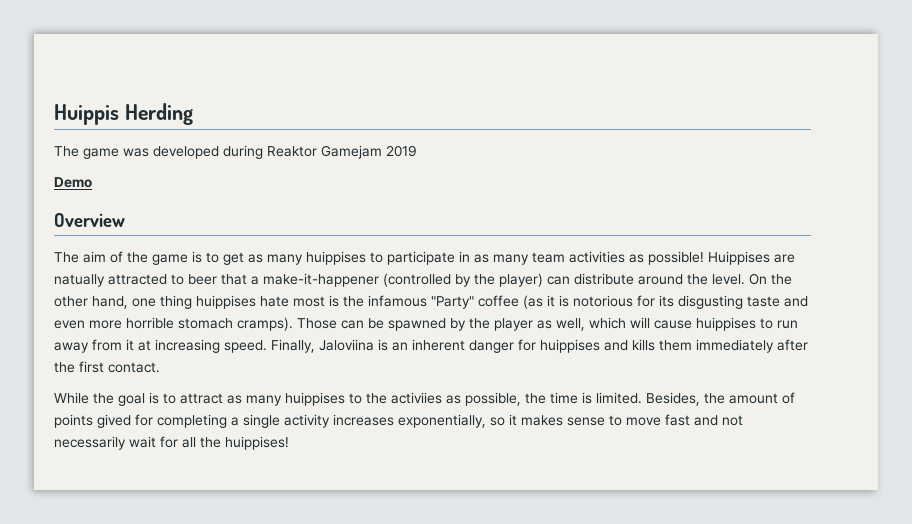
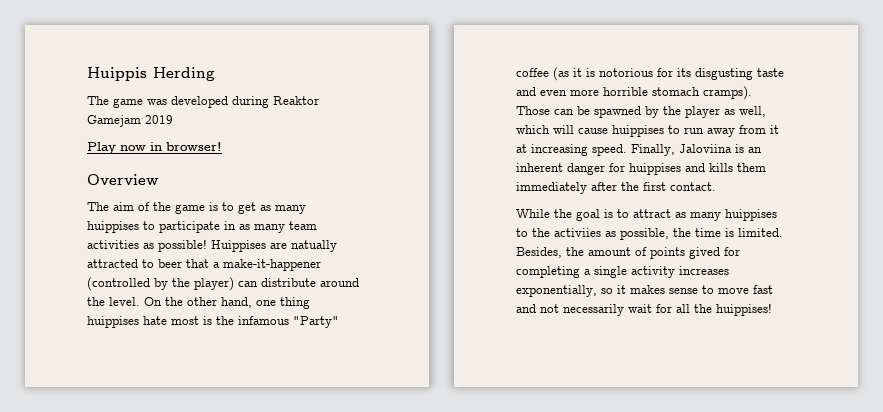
- Demo
+ Play now in browser!

